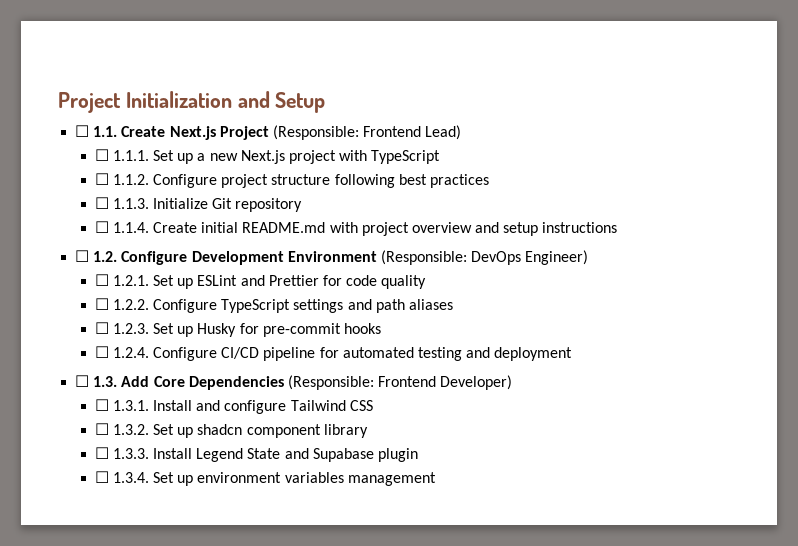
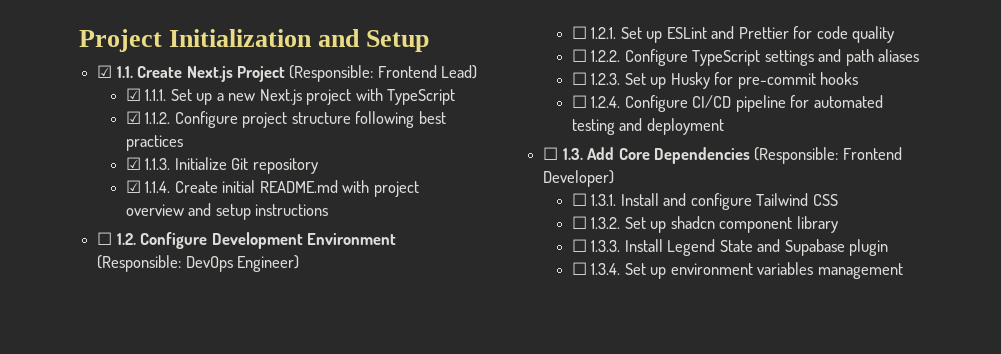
- ☐ 1.1. Create Next.js Project (Responsible: Frontend Lead)
+ ☑ 1.1. Create Next.js Project (Responsible: Frontend Lead)
- ☐ 1.1.1. Set up a new Next.js project with TypeScript
+ ☑ 1.1.1. Set up a new Next.js project with TypeScript
- ☐ 1.1.2. Configure project structure following best practices
+ ☑ 1.1.2. Configure project structure following best practices
- ☐ 1.1.3. Initialize Git repository
+ ☑ 1.1.3. Initialize Git repository
- ☐ 1.1.4. Create initial README.md with project overview and setup instructions
+ ☑ 1.1.4. Create initial README.md with project overview and setup instructions

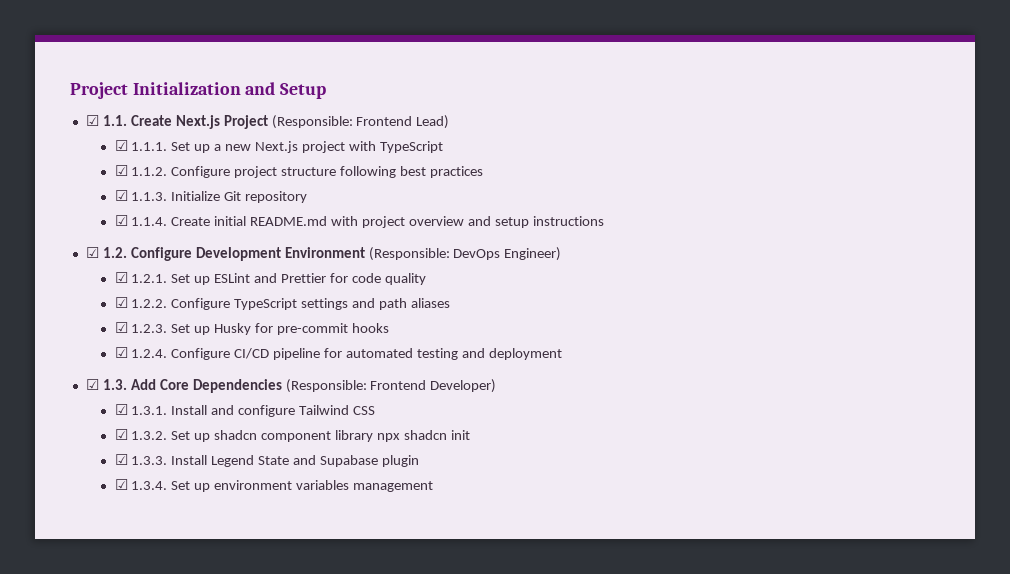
- ☐ 1.2. Configure Development Environment (Responsible: DevOps Engineer)
+ ☑ 1.2. Configure Development Environment (Responsible: DevOps Engineer)
- ☐ 1.2.1. Set up ESLint and Prettier for code quality
+ ☑ 1.2.1. Set up ESLint and Prettier for code quality
- ☐ 1.2.2. Configure TypeScript settings and path aliases
+ ☑ 1.2.2. Configure TypeScript settings and path aliases
- ☐ 1.2.3. Set up Husky for pre-commit hooks
+ ☑ 1.2.3. Set up Husky for pre-commit hooks
- ☐ 1.2.4. Configure CI/CD pipeline for automated testing and deployment
+ ☑ 1.2.4. Configure CI/CD pipeline for automated testing and deployment
- ☐ 1.3. Add Core Dependencies (Responsible: Frontend Developer)
+ ☑ 1.3. Add Core Dependencies (Responsible: Frontend Developer)
- ☐ 1.3.1. Install and configure Tailwind CSS
+ ☑ 1.3.1. Install and configure Tailwind CSS
- ☐ 1.3.2. Set up shadcn component library
- ☐ 1.3.3. Install Legend State and Supabase plugin
+ ☑ 1.3.2. Set up shadcn component library npx shadcn init
+ ☑ 1.3.3. Install Legend State and Supabase plugin
- ☐ 1.3.4. Set up environment variables management
+ ☑ 1.3.4. Set up environment variables management

